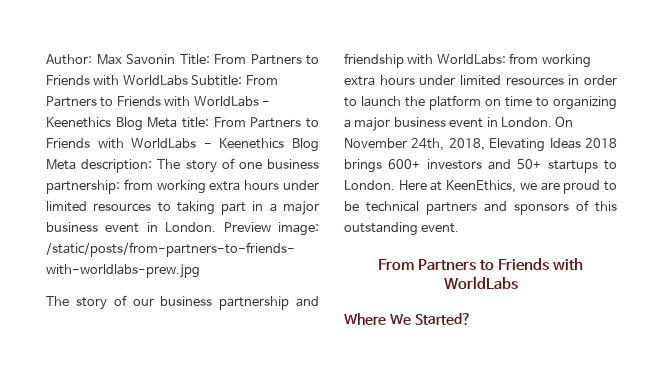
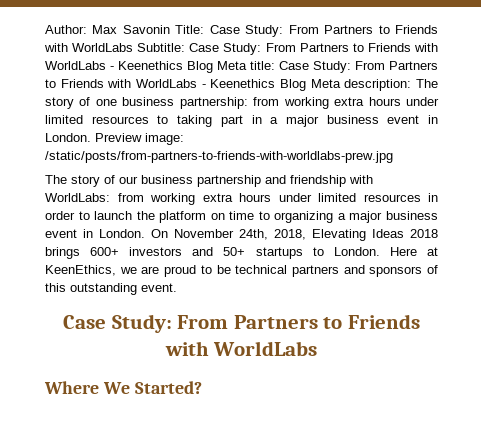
- Author: Max Savonin Title: From Partners to Friends with WorldLabs Subtitle: From Partners to Friends with WorldLabs - Keenethics Blog Meta title: From Partners to Friends with WorldLabs - Keenethics Blog Meta description: The story of one business partnership: from working extra hours under limited resources to taking part in a major business event in London.
+ Author: Max Savonin Title: Case Study: From Partners to Friends with WorldLabs Subtitle: Case Study: From Partners to Friends with WorldLabs - Keenethics Blog Meta title: Case Study: From Partners to Friends with WorldLabs - Keenethics Blog Meta description: The story of one business partnership: from working extra hours under limited resources to taking part in a major business event in London.
  Here at KeenEthics, we are proud to be technical partners and sponsors of this outstanding event.
- From Partners to Friends with WorldLabs
+ Case Study: From Partners to Friends with WorldLabs

